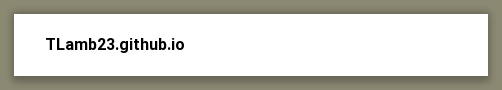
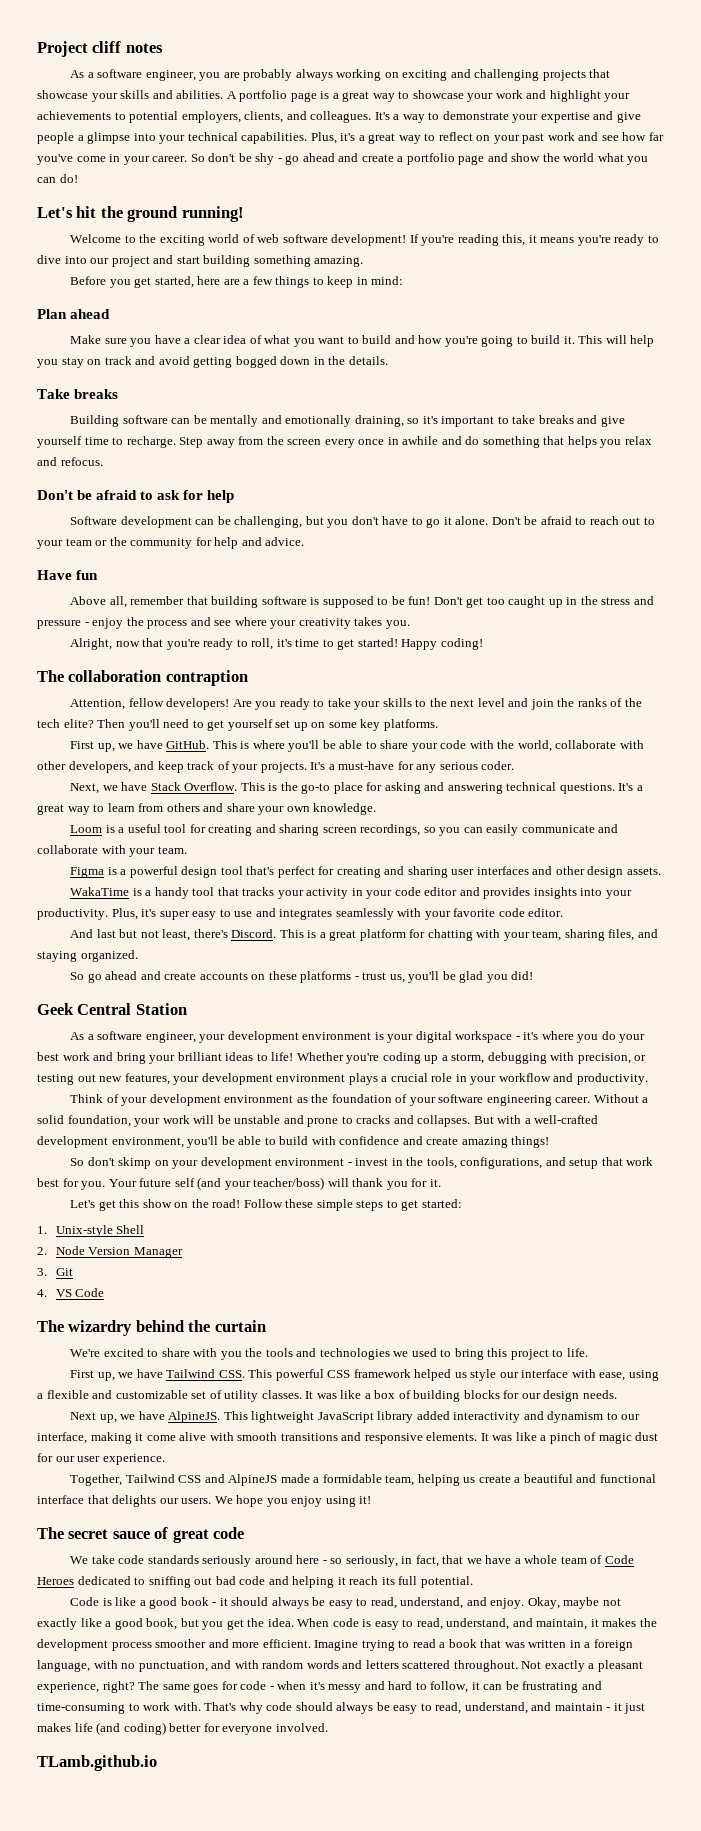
- TLamb23.github.io
+ Project cliff notes
+ As a software engineer, you are probably always working on exciting and challenging projects that showcase your skills and abilities. A portfolio page is a great way to showcase your work and highlight your achievements to potential employers, clients, and colleagues. It's a way to demonstrate your expertise and give people a glimpse into your technical capabilities. Plus, it's a great way to reflect on your past work and see how far you've come in your career. So don't be shy - go ahead and create a portfolio page and show the world what you can do!
+ Let's hit the ground running!
+ Welcome to the exciting world of web software development! If you're reading this, it means you're ready to dive into our project and start building something amazing.
+ Before you get started, here are a few things to keep in mind:
+ Plan ahead
+ Make sure you have a clear idea of what you want to build and how you're going to build it. This will help you stay on track and avoid getting bogged down in the details.
+ Take breaks
+ Building software can be mentally and emotionally draining, so it's important to take breaks and give yourself time to recharge. Step away from the screen every once in awhile and do something that helps you relax and refocus.
+ Don't be afraid to ask for help
+ Software development can be challenging, but you don't have to go it alone. Don't be afraid to reach out to your team or the community for help and advice.
+ Have fun
+ Above all, remember that building software is supposed to be fun! Don't get too caught up in the stress and pressure - enjoy the process and see where your creativity takes you.
+ Alright, now that you're ready to roll, it's time to get started! Happy coding!
+ The collaboration contraption
+ Attention, fellow developers! Are you ready to take your skills to the next level and join the ranks of the tech elite? Then you'll need to get yourself set up on some key platforms.
+ First up, we have GitHub. This is where you'll be able to share your code with the world, collaborate with other developers, and keep track of your projects. It's a must-have for any serious coder.
+ Next, we have Stack Overflow. This is the go-to place for asking and answering technical questions. It's a great way to learn from others and share your own knowledge.
+ Loom is a useful tool for creating and sharing screen recordings, so you can easily communicate and collaborate with your team.
+ Figma is a powerful design tool that's perfect for creating and sharing user interfaces and other design assets.
+ WakaTime is a handy tool that tracks your activity in your code editor and provides insights into your productivity. Plus, it's super easy to use and integrates seamlessly with your favorite code editor.
+ And last but not least, there's Discord. This is a great platform for chatting with your team, sharing files, and staying organized.
+ So go ahead and create accounts on these platforms - trust us, you'll be glad you did!
+ Geek Central Station
+ As a software engineer, your development environment is your digital workspace - it's where you do your best work and bring your brilliant ideas to life! Whether you're coding up a storm, debugging with precision, or testing out new features, your development environment plays a crucial role in your workflow and productivity.
+ Think of your development environment as the foundation of your software engineering career. Without a solid foundation, your work will be unstable and prone to cracks and collapses. But with a well-crafted development environment, you'll be able to build with confidence and create amazing things!
+ So don't skimp on your development environment - invest in the tools, configurations, and setup that work best for you. Your future self (and your teacher/boss) will thank you for it.
+ Let's get this show on the road! Follow these simple steps to get started:
+ 1. Unix-style Shell
+ 2. Node Version Manager
+ 3. Git
+ 4. VS Code
+ The wizardry behind the curtain
+ We're excited to share with you the tools and technologies we used to bring this project to life.
+ First up, we have Tailwind CSS. This powerful CSS framework helped us style our interface with ease, using a flexible and customizable set of utility classes. It was like a box of building blocks for our design needs.
+ Next up, we have AlpineJS. This lightweight JavaScript library added interactivity and dynamism to our interface, making it come alive with smooth transitions and responsive elements. It was like a pinch of magic dust for our user experience.
+ Together, Tailwind CSS and AlpineJS made a formidable team, helping us create a beautiful and functional interface that delights our users. We hope you enjoy using it!
+ The secret sauce of great code
+ We take code standards seriously around here - so seriously, in fact, that we have a whole team of Code Heroes dedicated to sniffing out bad code and helping it reach its full potential.
+ Code is like a good book - it should always be easy to read, understand, and enjoy. Okay, maybe not exactly like a good book, but you get the idea. When code is easy to read, understand, and maintain, it makes the development process smoother and more efficient. Imagine trying to read a book that was written in a foreign language, with no punctuation, and with random words and letters scattered throughout. Not exactly a pleasant experience, right? The same goes for code - when it's messy and hard to follow, it can be frustrating and time-consuming to work with. That's why code should always be easy to read, understand, and maintain - it just makes life (and coding) better for everyone involved.
+ TLamb.github.io

